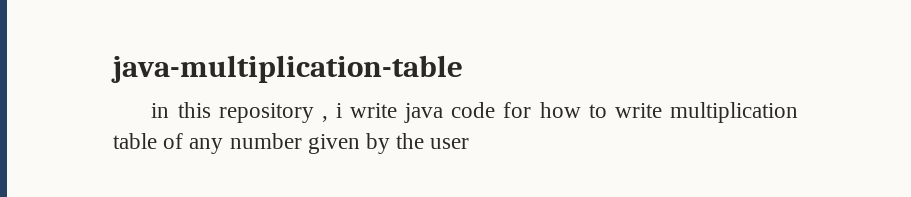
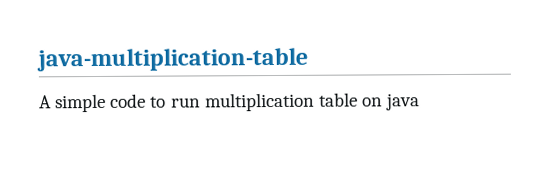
- in this repository , i write java code for how to write multiplication table of any number given by the user
+ A simple code to run multiplication table on java

